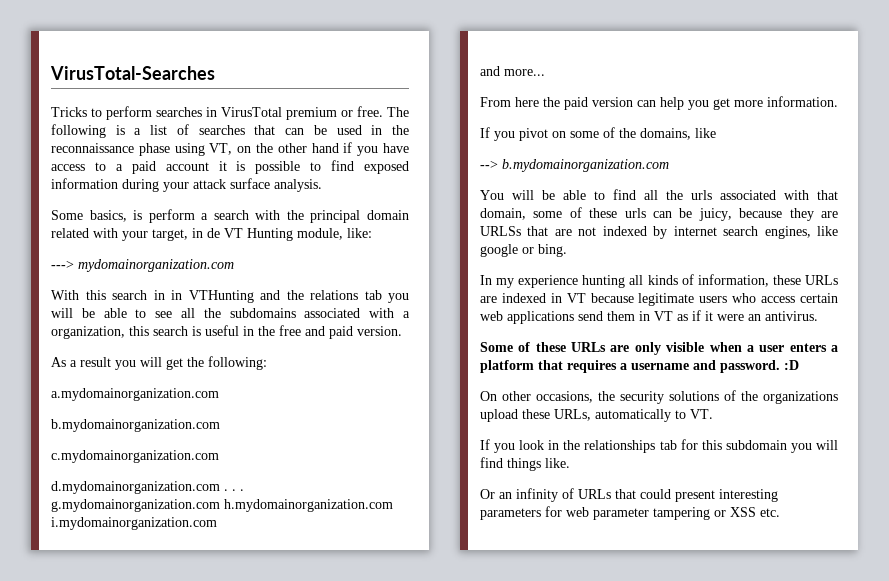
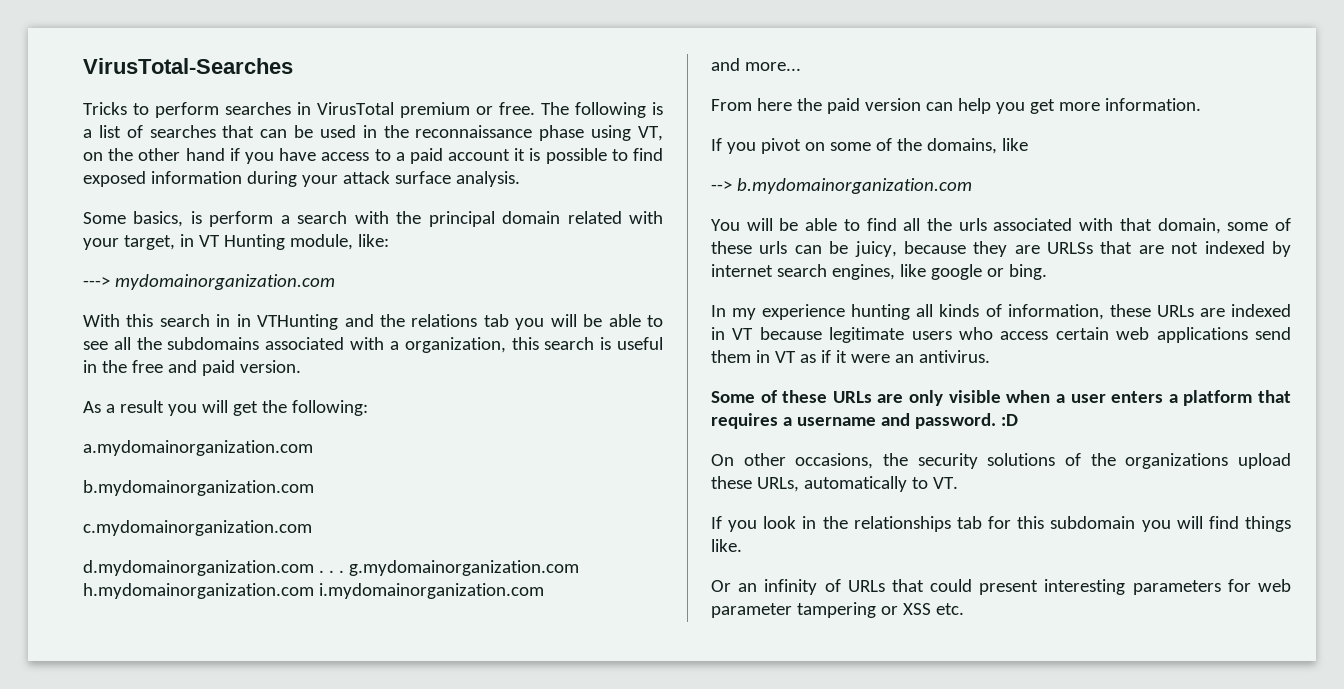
- Some basics, is perform a search with the principal domain related with your target, in de VT Hunting module, like:
+ Some basics, is perform a search with the principal domain related with your target, in VT Hunting module, like:

